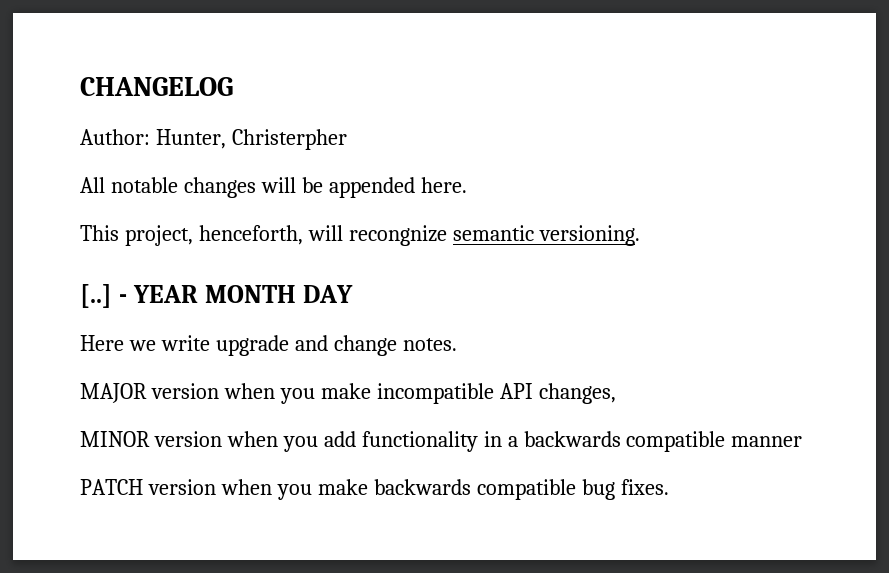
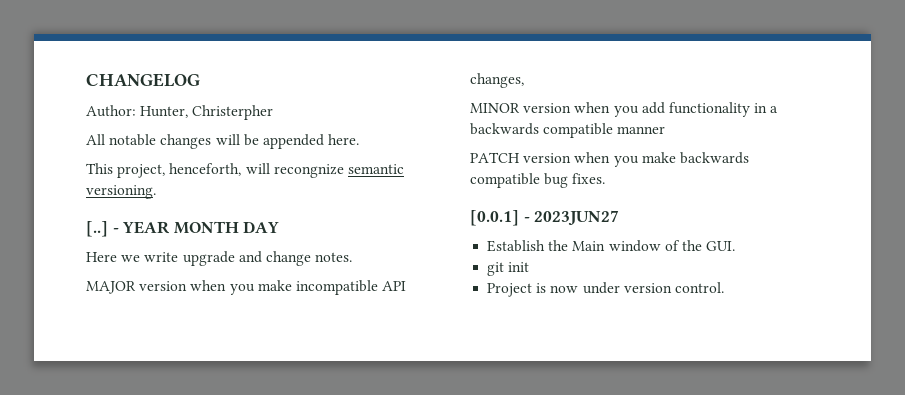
+ [0.0.1] - 2023JUN27
+ Establish the Main window of the GUI.
+ git init
+ Project is now under version control.

